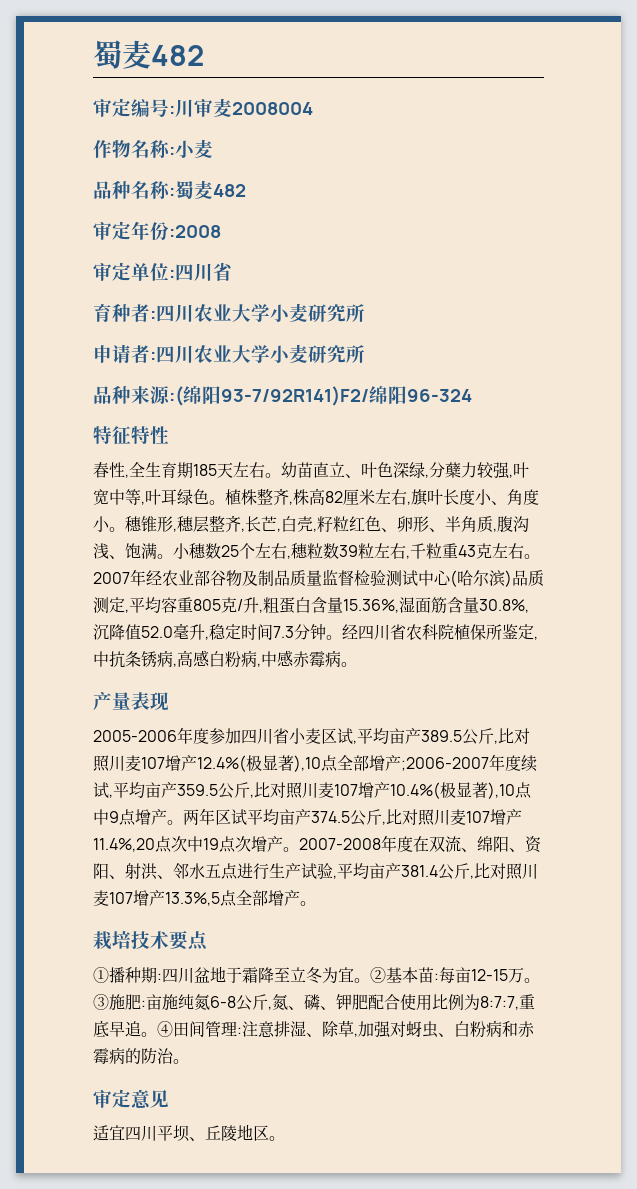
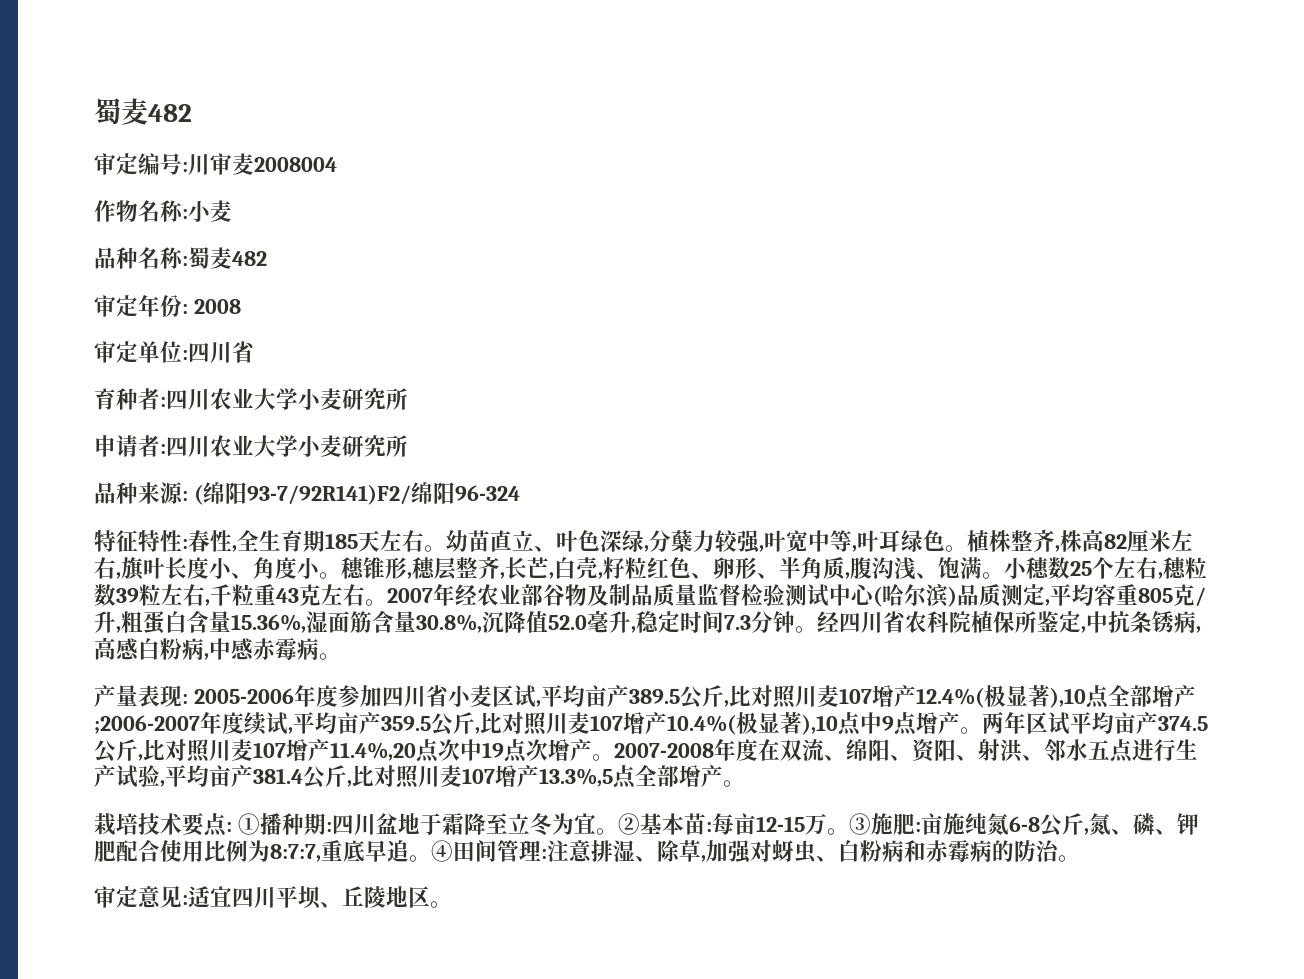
- 审定年份:2008
+ 审定年份: 2008
- 品种来源:(绵阳93-7/92R141)F2/绵阳96-324
+ 品种来源: (绵阳93-7/92R141)F2/绵阳96-324
- 特征特性
- 春性,全生育期185天左右。
+ 特征特性:春性,全生育期185天左右。
- 产量表现
- 2005-2006年度参加四川省小麦区试,平均亩产389.5公斤,比对照川麦107增产12.4%(极显著),10点全部增产;2006-2007年度续试,平均亩产359.5公斤,比对照川麦107增产10.4%(极显著),10点中9点增产。
+ 产量表现: 2005-2006年度参加四川省小麦区试,平均亩产389.5公斤,比对照川麦107增产12.4%(极显著),10点全部增产;2006-2007年度续试,平均亩产359.5公斤,比对照川麦107增产10.4%(极显著),10点中9点增产。
- 栽培技术要点
- ①播种期:四川盆地于霜降至立冬为宜。
+ 栽培技术要点: ①播种期:四川盆地于霜降至立冬为宜。
- 审定意见
- 适宜四川平坝、丘陵地区。
+ 审定意见:适宜四川平坝、丘陵地区。

